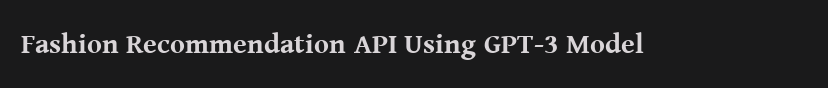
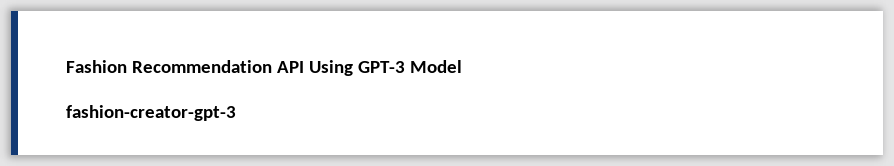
+ fashion-creator-gpt-3

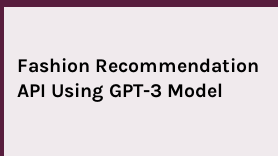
- fashion-creator-gpt-3

